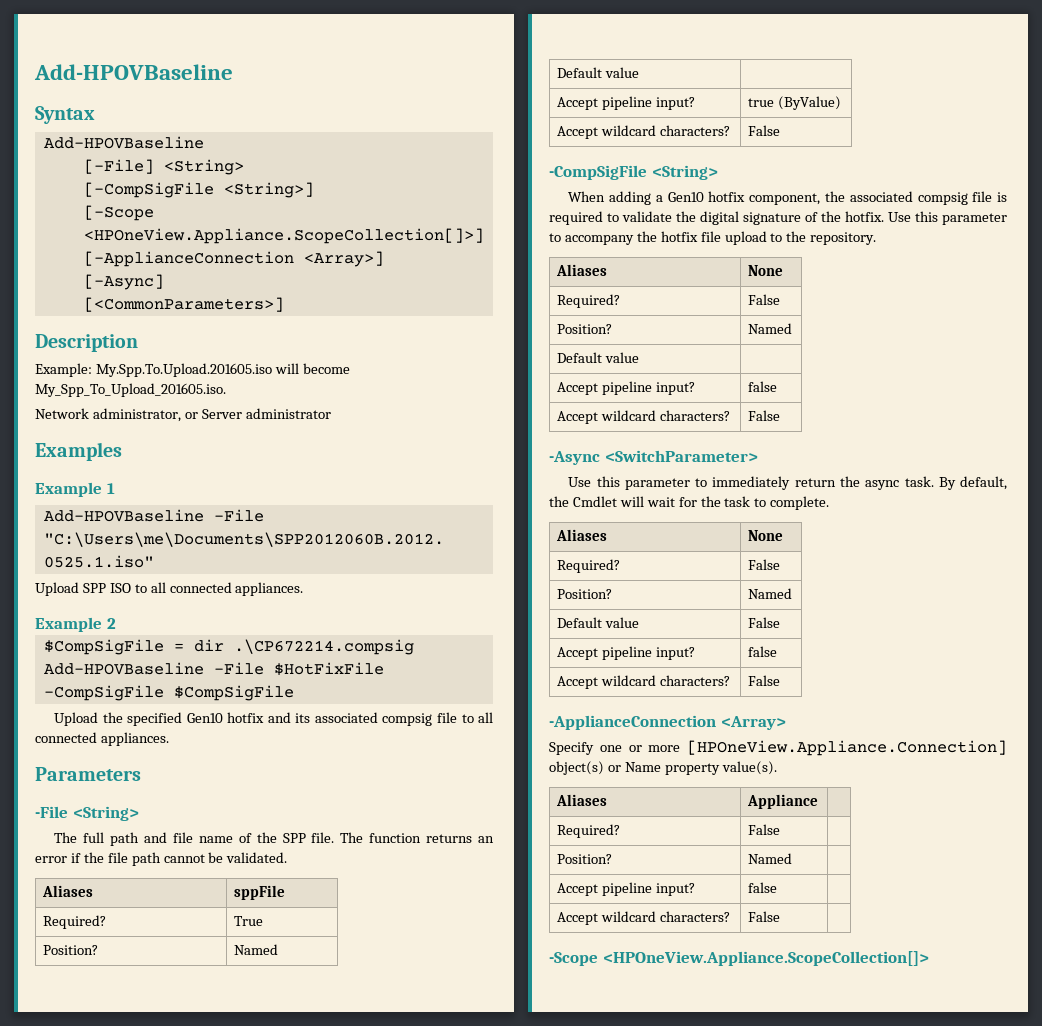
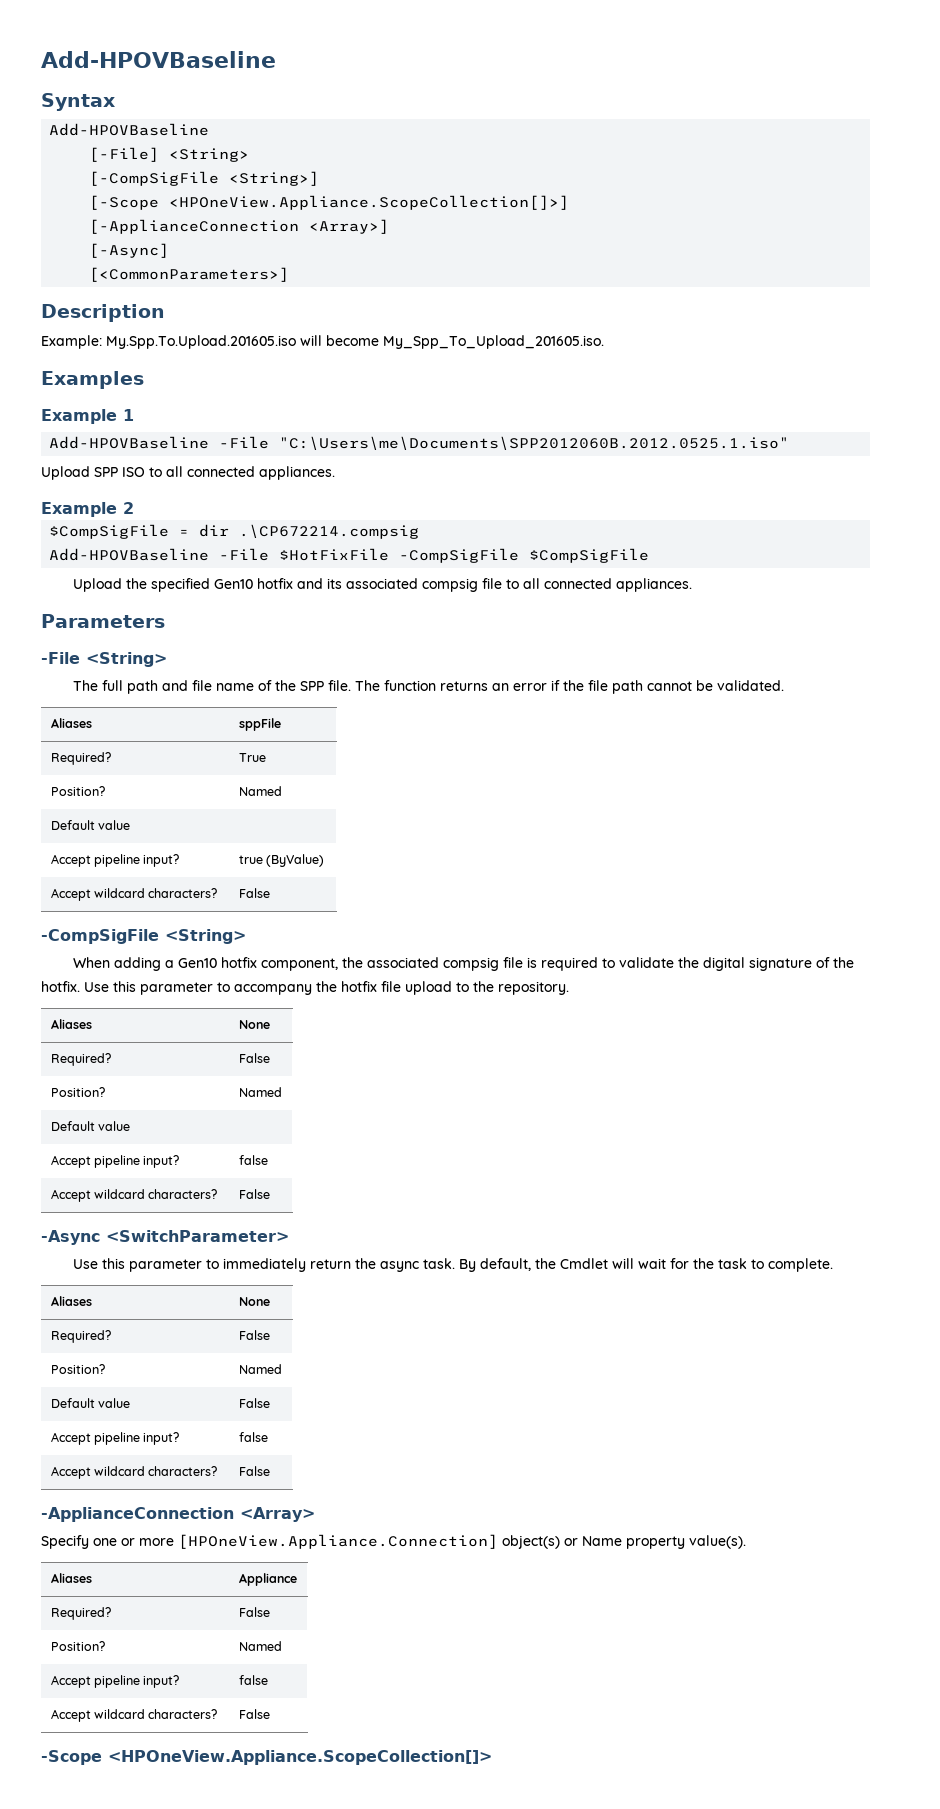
- Network administrator, or Server administrator
- Aliases | Appliance |
- Required? | False |
- Position? | Named |
- Accept pipeline input? | false |
- Accept wildcard characters? | False |
+ Aliases | Appliance
+ Required? | False
+ Position? | Named
+ Accept pipeline input? | false
+ Accept wildcard characters? | False

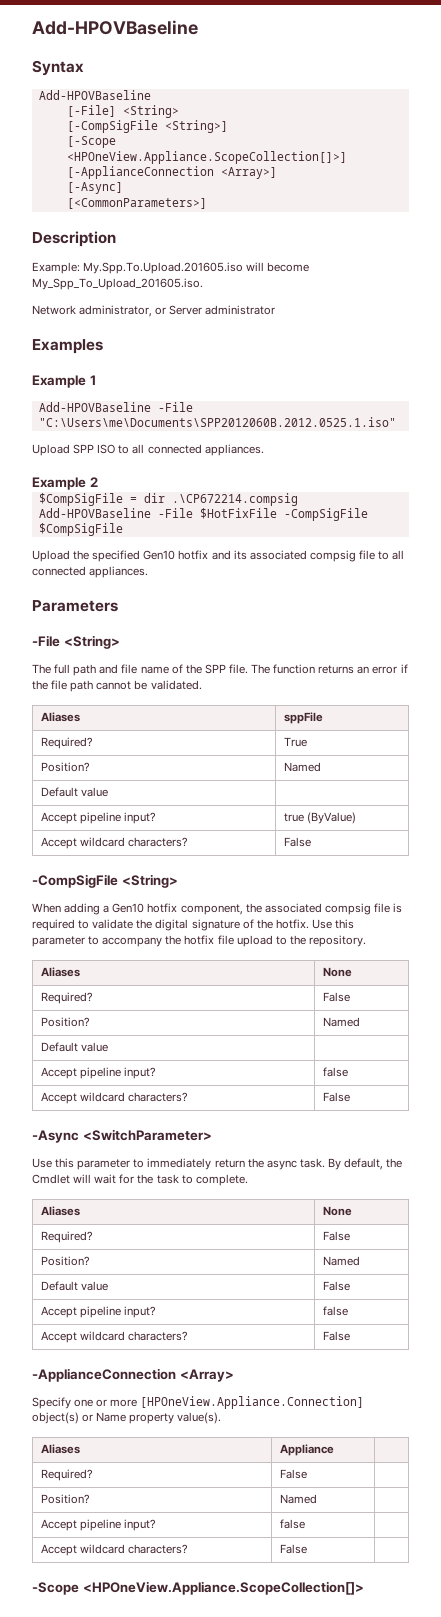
+ Network administrator, or Server administrator
- Aliases | Appliance
- Required? | False
- Position? | Named
- Accept pipeline input? | false
- Accept wildcard characters? | False
+ Aliases | Appliance |
+ Required? | False |
+ Position? | Named |
+ Accept pipeline input? | false |
+ Accept wildcard characters? | False |

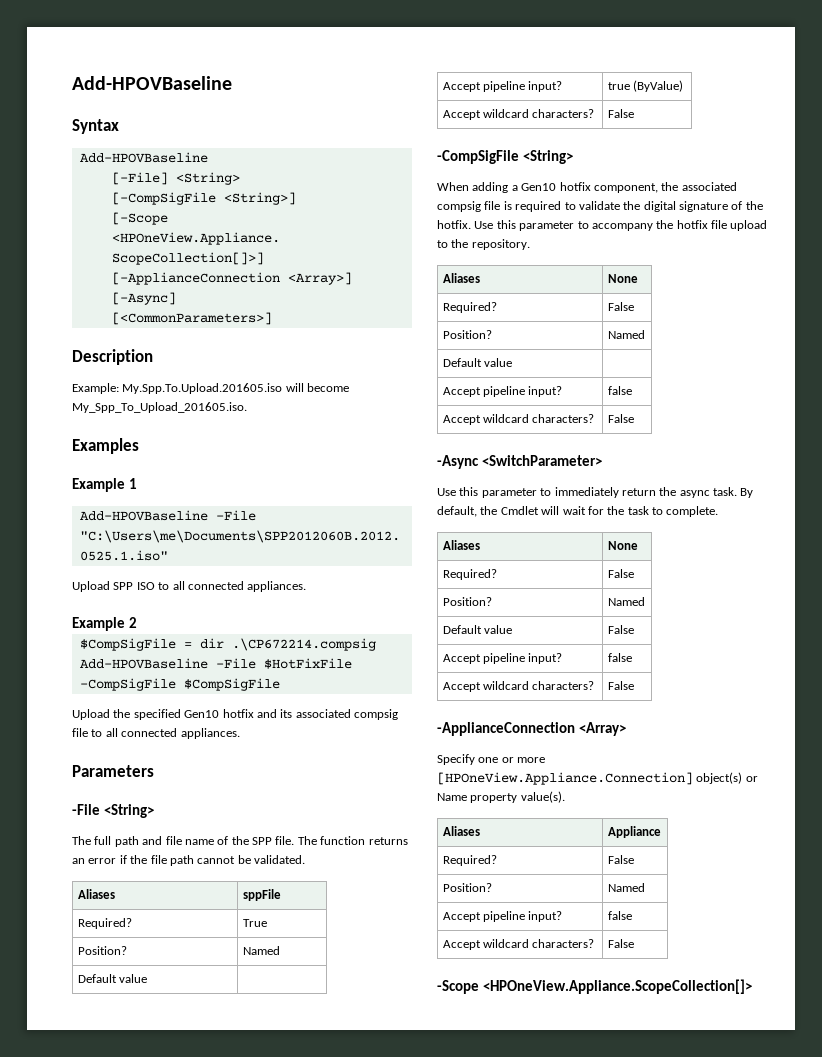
- Network administrator, or Server administrator
- Aliases | Appliance |
- Required? | False |
- Position? | Named |
- Accept pipeline input? | false |
- Accept wildcard characters? | False |
+ Aliases | Appliance
+ Required? | False
+ Position? | Named
+ Accept pipeline input? | false
+ Accept wildcard characters? | False

